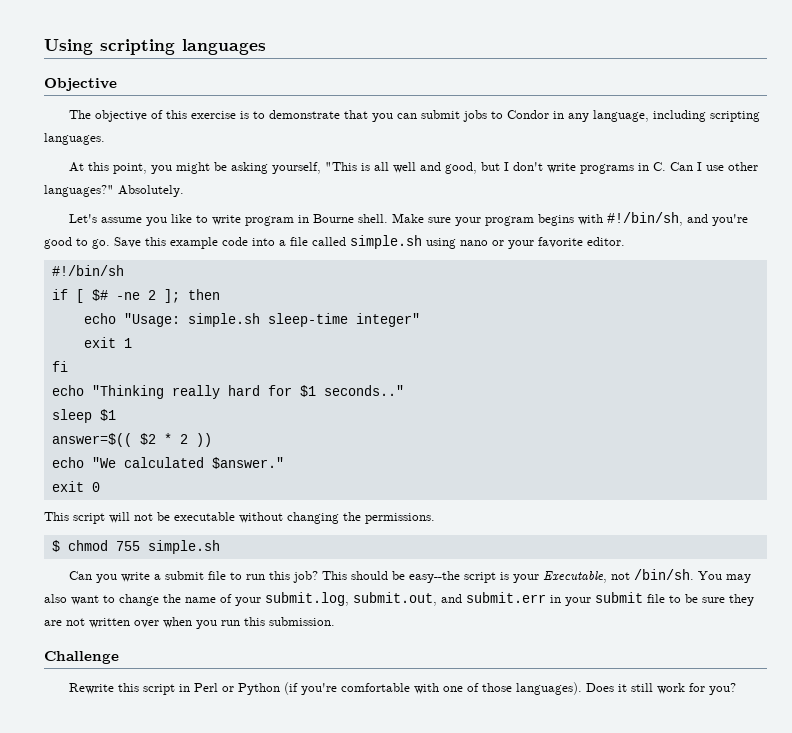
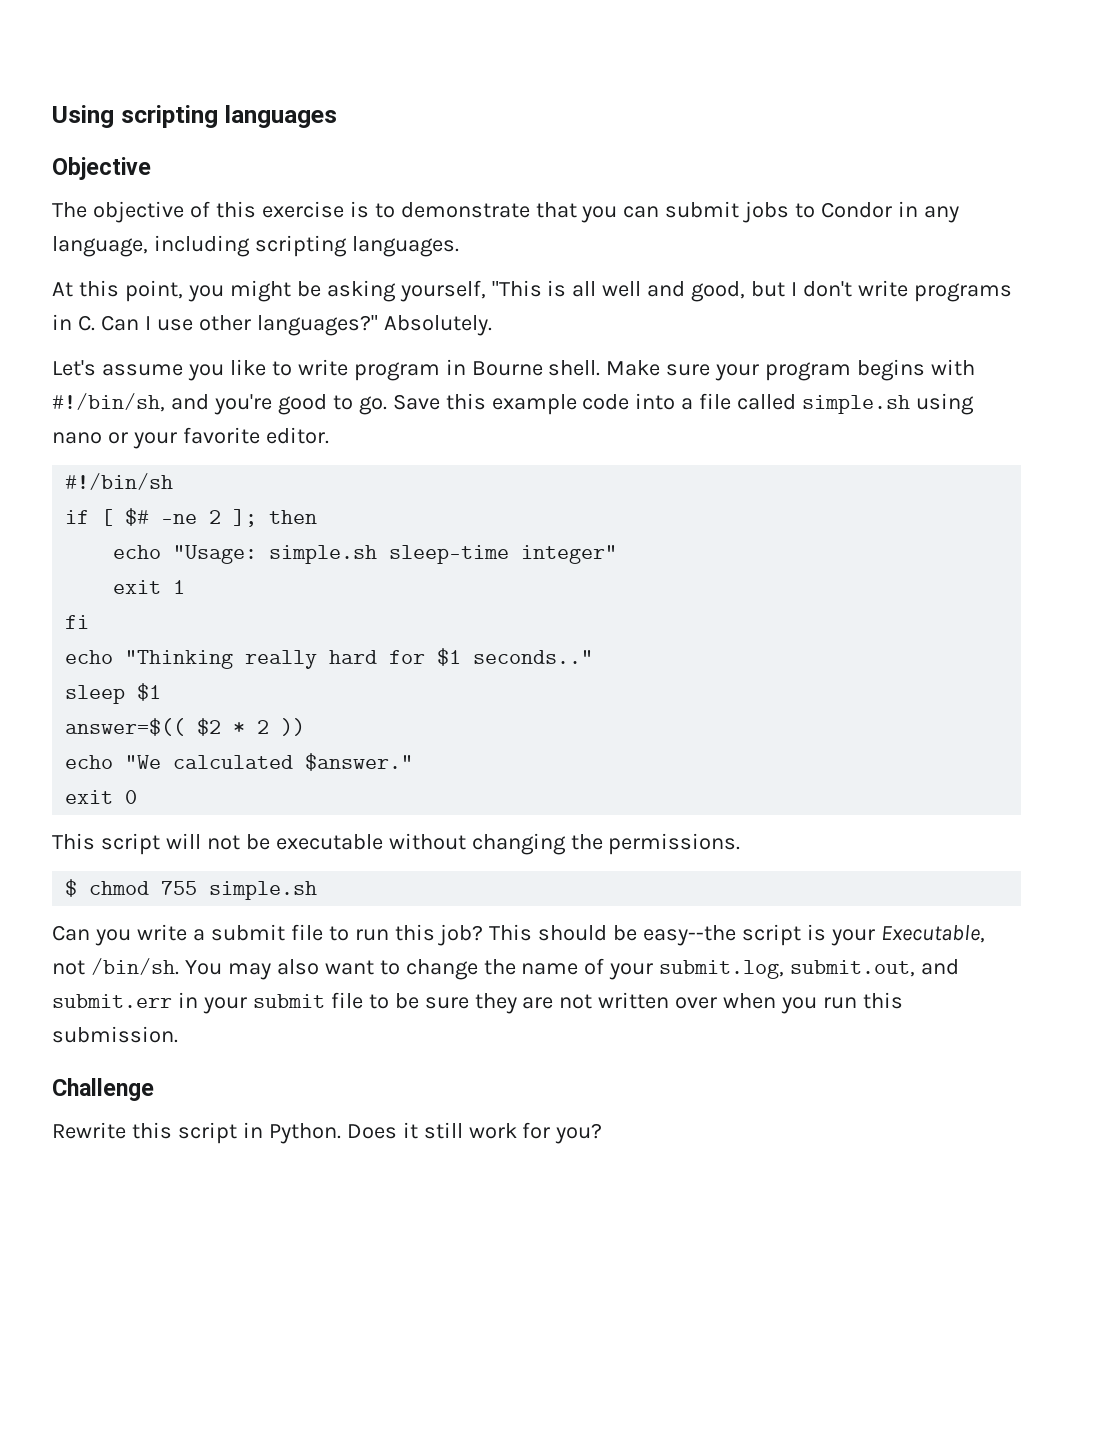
- Rewrite this script in Perl or Python (if you're comfortable with one of those languages).
+ Rewrite this script in Python.

